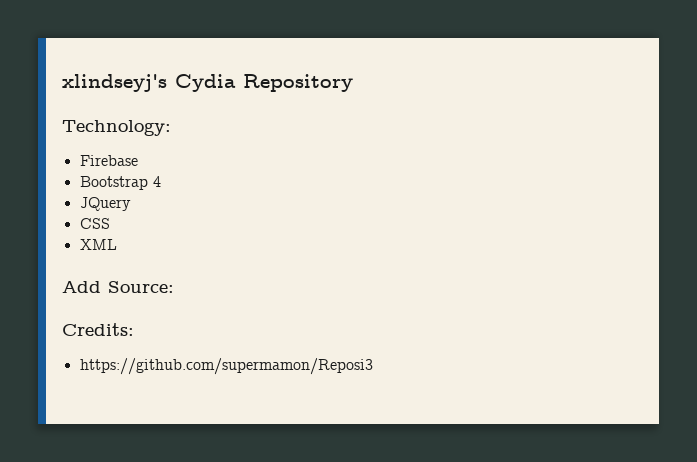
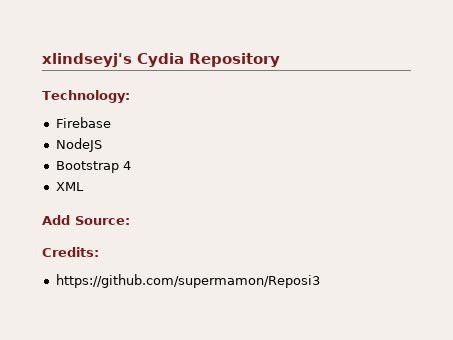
+ NodeJS
- JQuery
- CSS

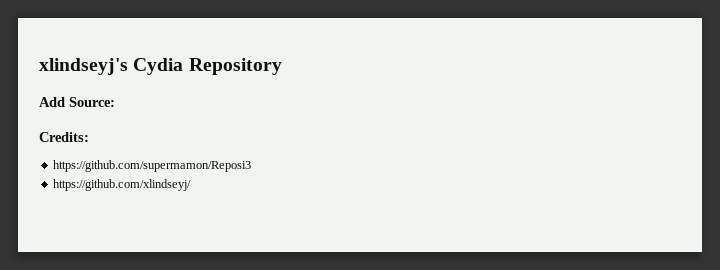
- Technology:
- Firebase
- NodeJS
- Bootstrap 4
- XML
+ https://github.com/xlindseyj/

